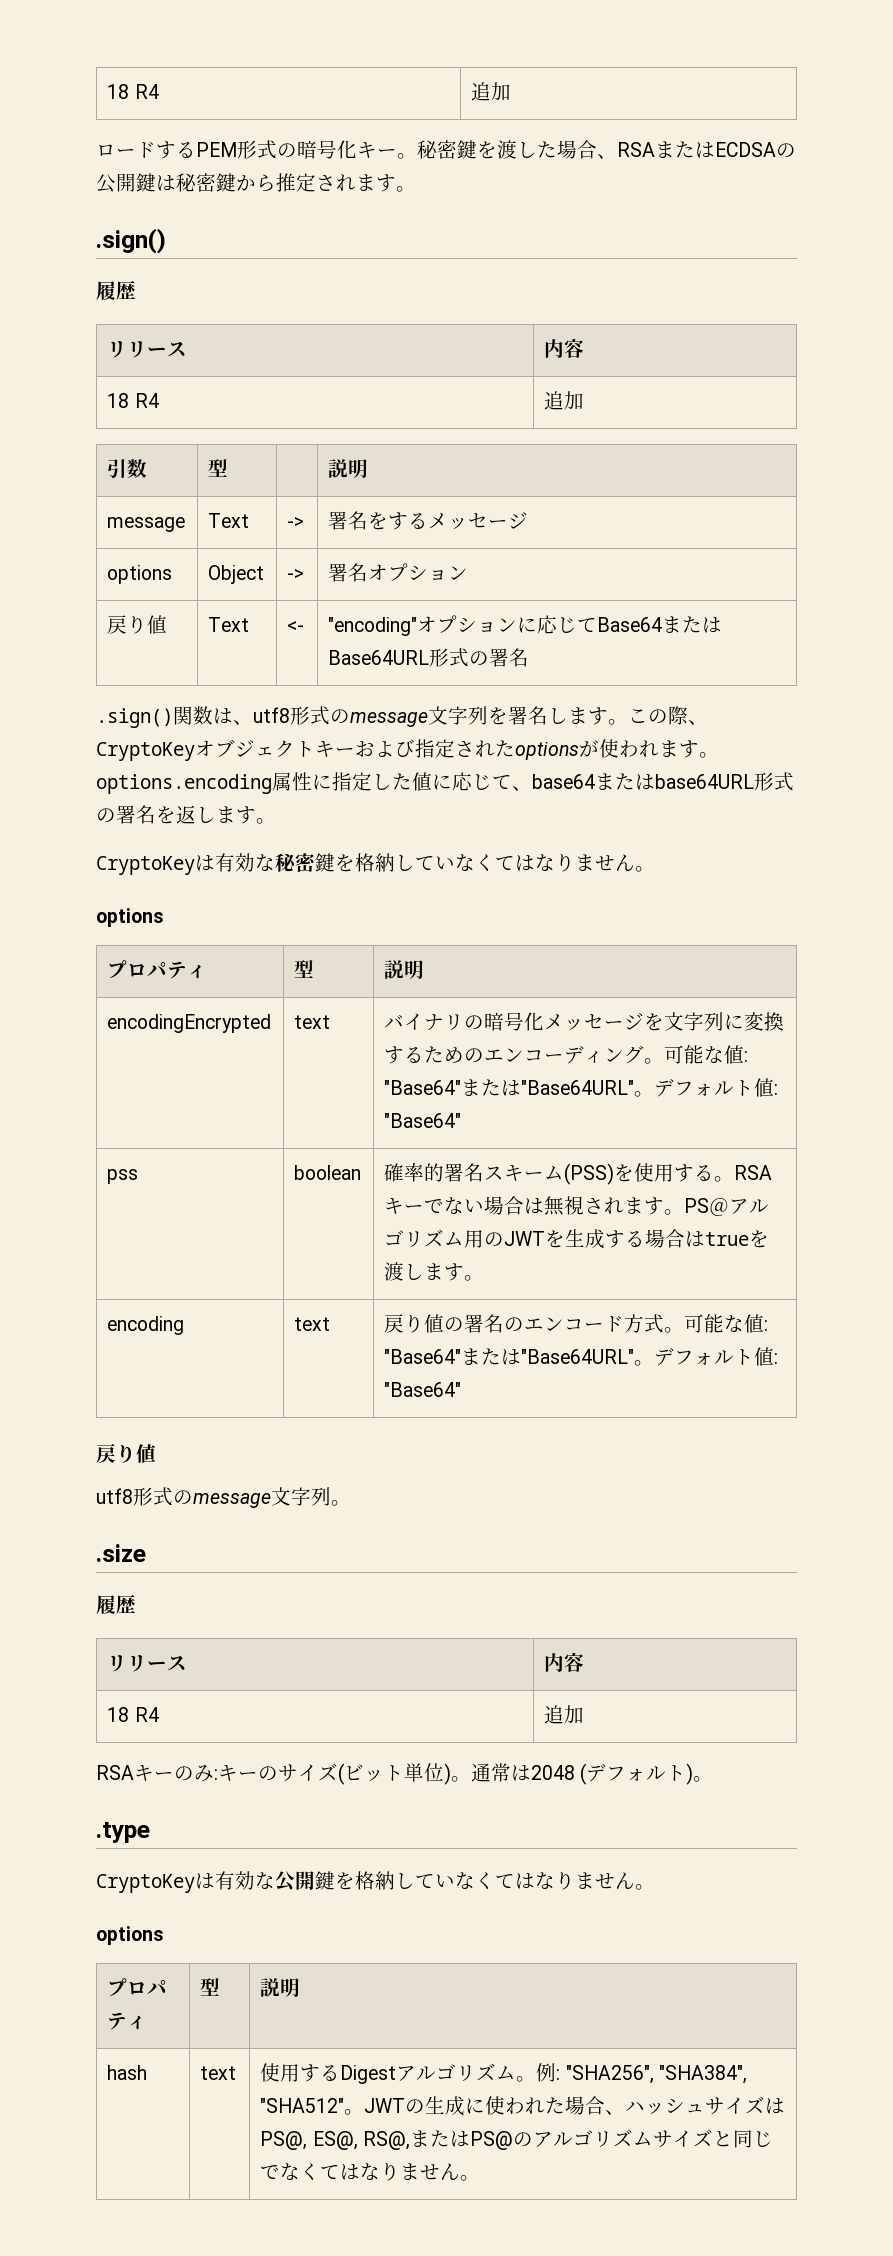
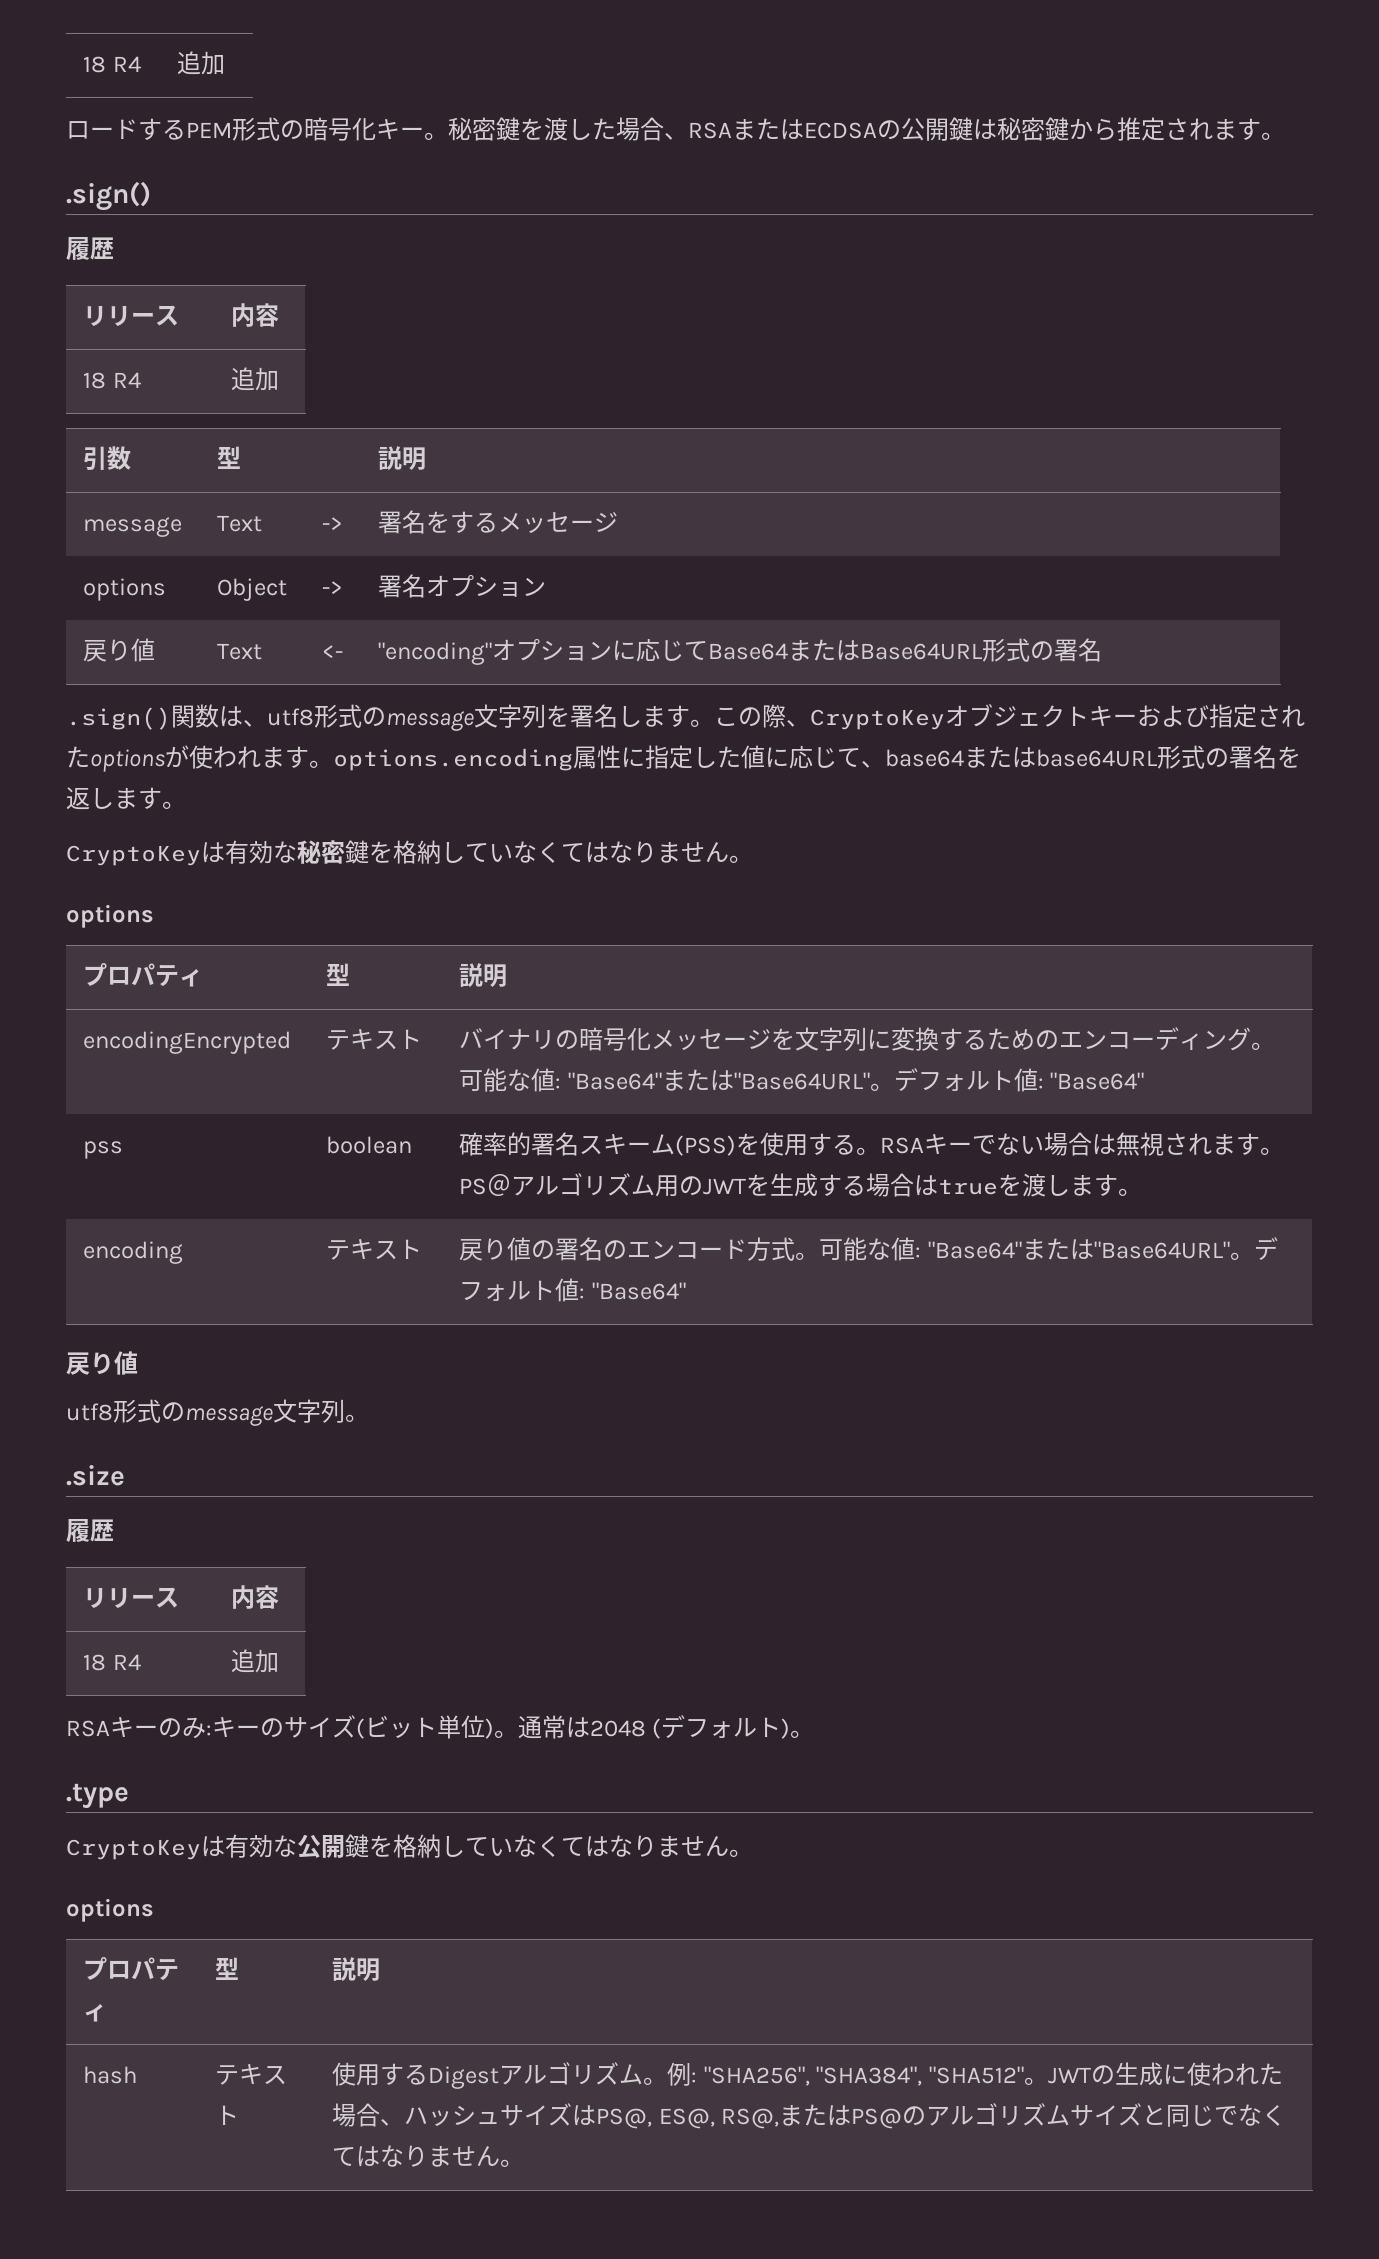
- encodingEncrypted | text | バイナリの暗号化メッセージを文字列に変換するためのエンコーディング。可能な値: "Base64"または"Base64URL"。デフォルト値: "Base64"
+ encodingEncrypted | テキスト | バイナリの暗号化メッセージを文字列に変換するためのエンコーディング。可能な値: "Base64"または"Base64URL"。デフォルト値: "Base64"
- encoding | text | 戻り値の署名のエンコード方式。可能な値: "Base64"または"Base64URL"。デフォルト値: "Base64"
+ encoding | テキスト | 戻り値の署名のエンコード方式。可能な値: "Base64"または"Base64URL"。デフォルト値: "Base64"
- hash | text
+ hash | テキスト

